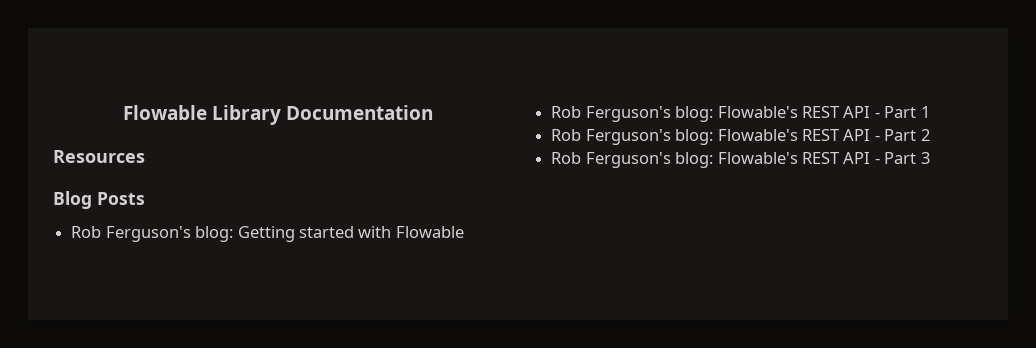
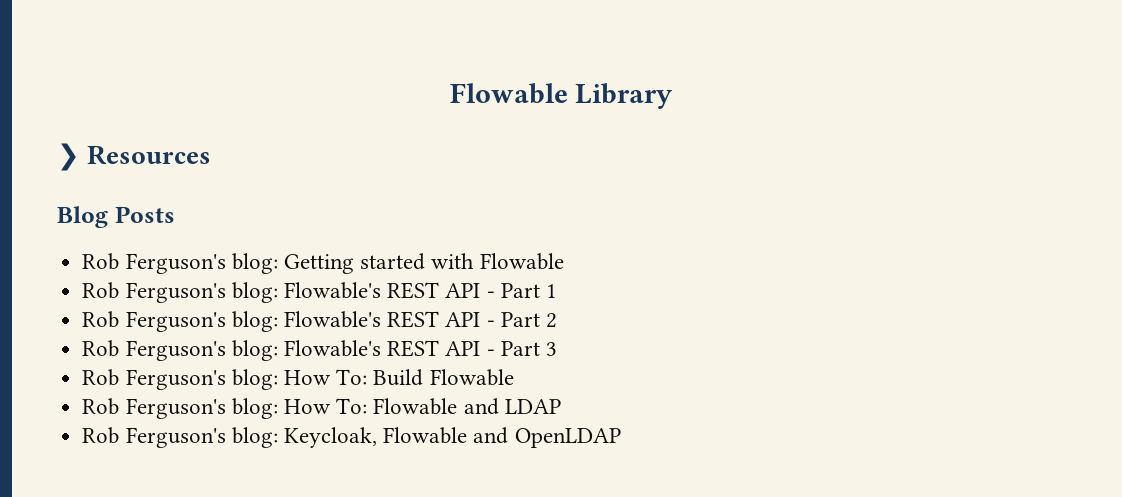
- Flowable Library Documentation
- Resources
+ Flowable Library
+ ❯ Resources
+ Rob Ferguson's blog: How To: Build Flowable
+ Rob Ferguson's blog: How To: Flowable and LDAP
+ Rob Ferguson's blog: Keycloak, Flowable and OpenLDAP

